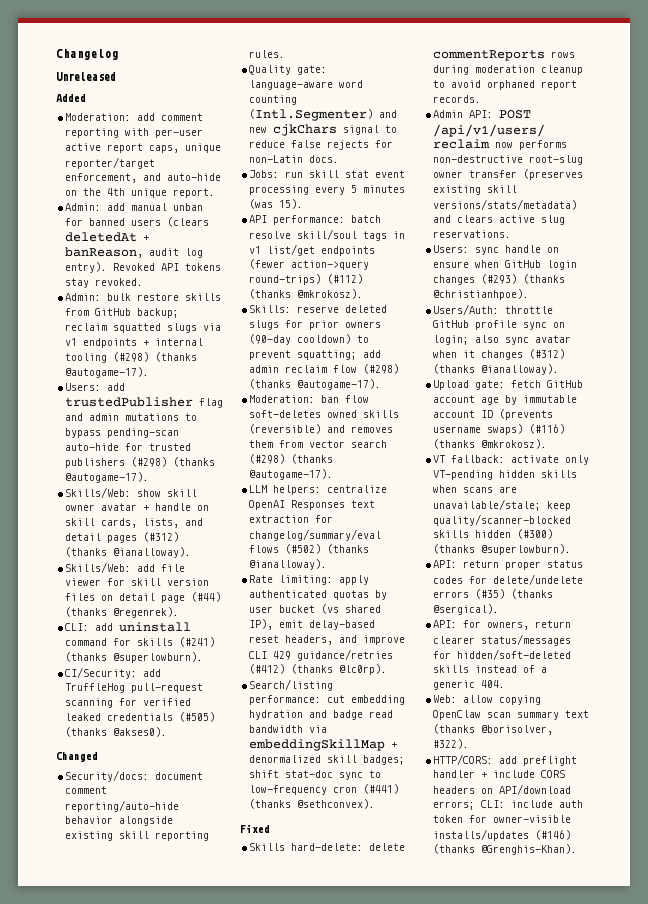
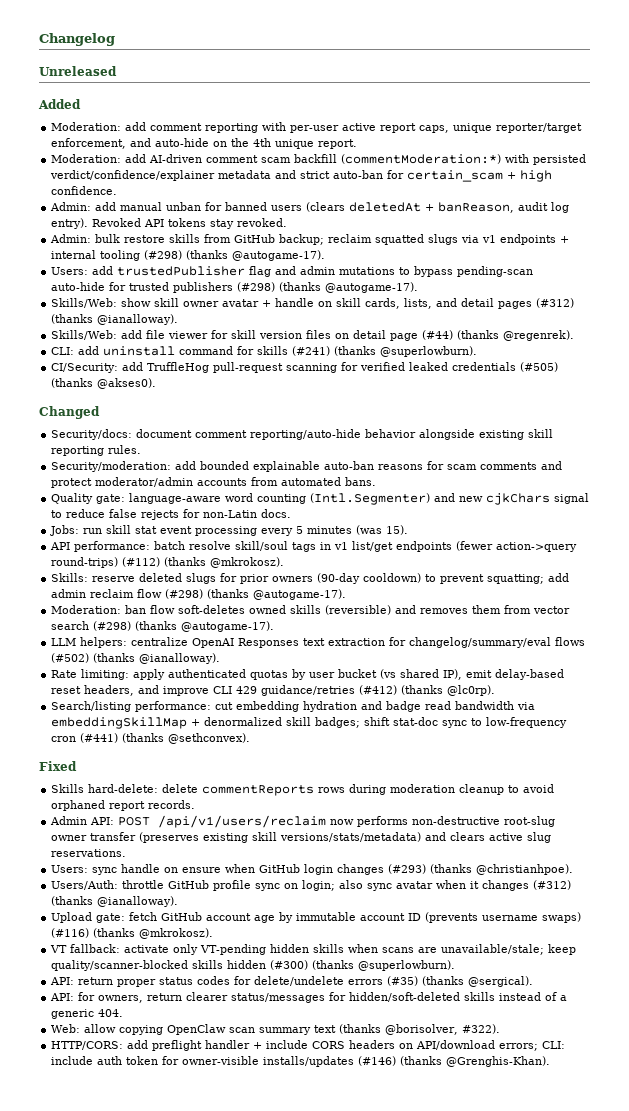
+ Moderation: add AI-driven comment scam backfill (commentModeration:*) with persisted verdict/confidence/explainer metadata and strict auto-ban for certain_scam + high confidence.
+ Security/moderation: add bounded explainable auto-ban reasons for scam comments and protect moderator/admin accounts from automated bans.

